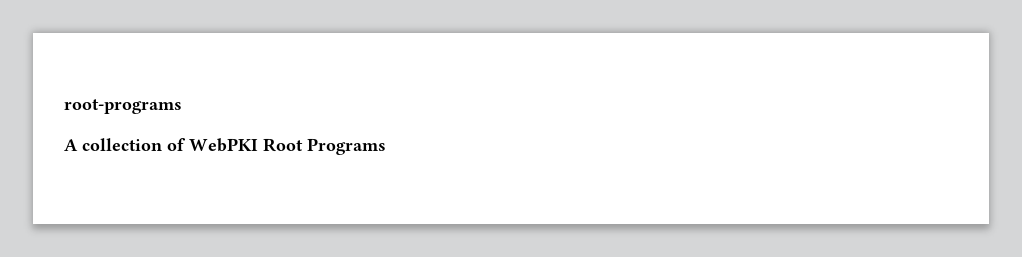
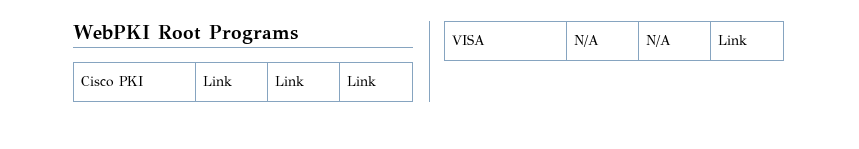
- root-programs
- A collection of WebPKI Root Programs
+ WebPKI Root Programs
+ Cisco PKI | Link | Link | Link
+ VISA | N/A | N/A | Link

